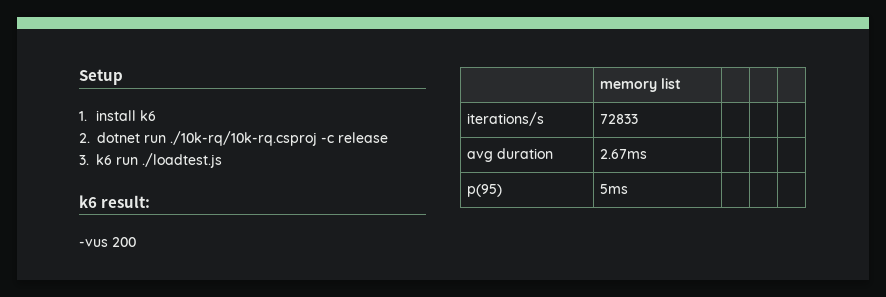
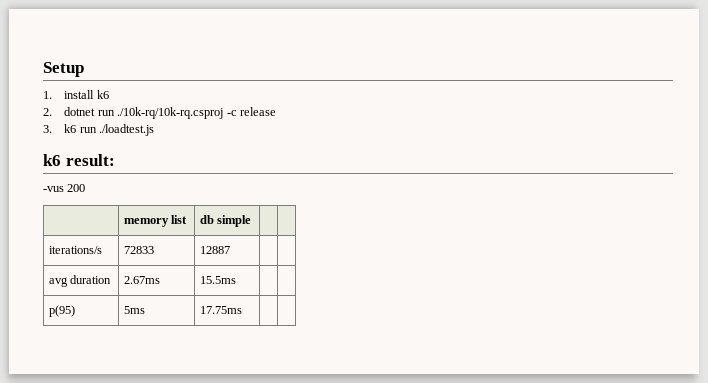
- | memory list | | |
+ | memory list | db simple | |
- iterations/s | 72833 | | |
+ iterations/s | 72833 | 12887 | |
- avg duration | 2.67ms | | |
+ avg duration | 2.67ms | 15.5ms | |
- p(95) | 5ms | | |
+ p(95) | 5ms | 17.75ms | |

